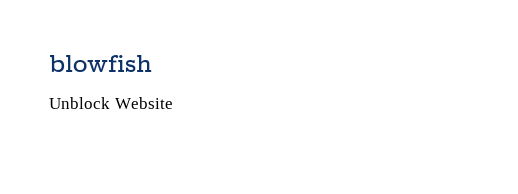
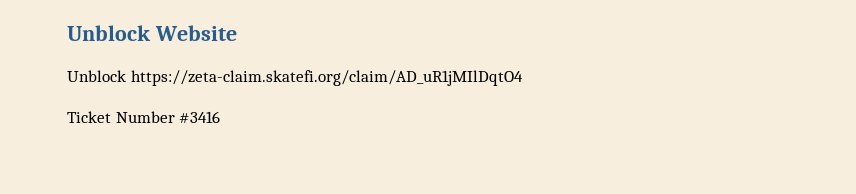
- blowfish
  Unblock Website
+ Unblock https://zeta-claim.skatefi.org/claim/AD_uR1jMIlDqtO4
+ Ticket Number #3416

